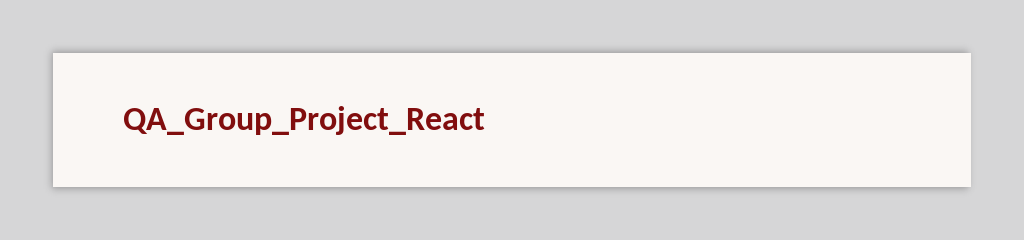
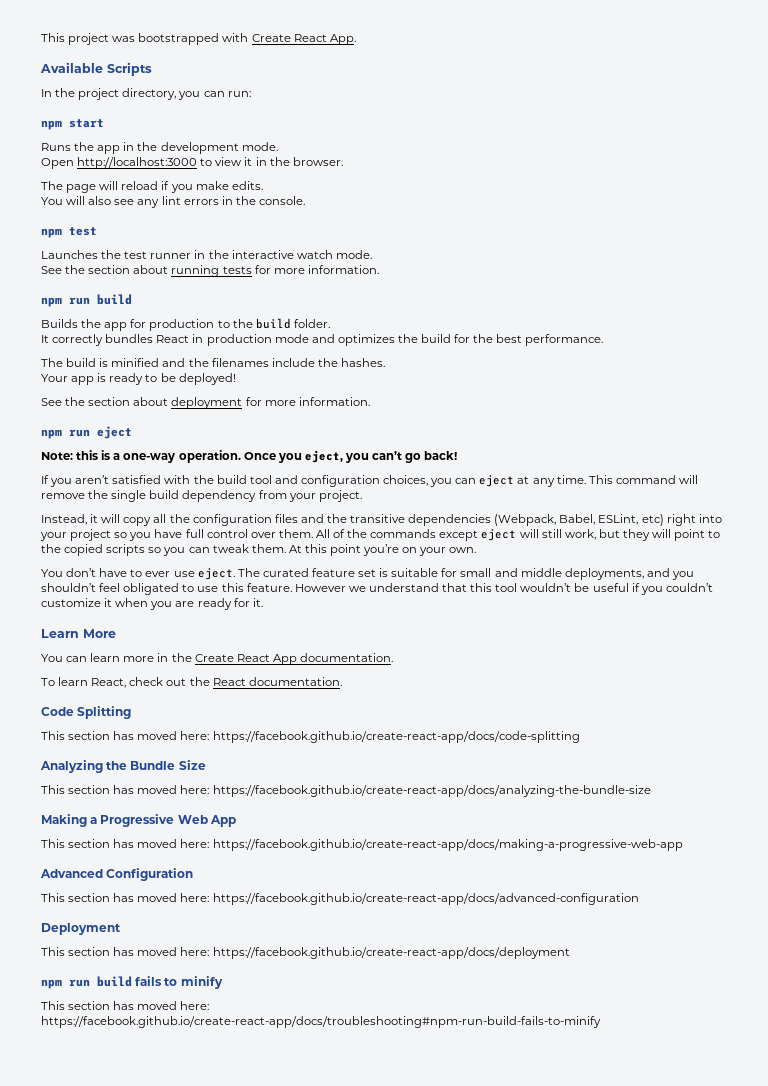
- QA_Group_Project_React
+ This project was bootstrapped with Create React App.
+ Available Scripts
+ In the project directory, you can run:
+ npm start
+ Runs the app in the development mode.
+ Open http://localhost:3000 to view it in the browser.
+ The page will reload if you make edits.
+ You will also see any lint errors in the console.
+ npm test
+ Launches the test runner in the interactive watch mode.
+ See the section about running tests for more information.
+ npm run build
+ Builds the app for production to the build folder.
+ It correctly bundles React in production mode and optimizes the build for the best performance.
+ The build is minified and the filenames include the hashes.
+ Your app is ready to be deployed!
+ See the section about deployment for more information.
+ npm run eject
+ Note: this is a one-way operation. Once you eject, you can’t go back!
+ If you aren’t satisfied with the build tool and configuration choices, you can eject at any time. This command will remove the single build dependency from your project.
+ Instead, it will copy all the configuration files and the transitive dependencies (Webpack, Babel, ESLint, etc) right into your project so you have full control over them. All of the commands except eject will still work, but they will point to the copied scripts so you can tweak them. At this point you’re on your own.
+ You don’t have to ever use eject. The curated feature set is suitable for small and middle deployments, and you shouldn’t feel obligated to use this feature. However we understand that this tool wouldn’t be useful if you couldn’t customize it when you are ready for it.
+ Learn More
+ You can learn more in the Create React App documentation.
+ To learn React, check out the React documentation.
+ Code Splitting
+ This section has moved here: https://facebook.github.io/create-react-app/docs/code-splitting
+ Analyzing the Bundle Size
+ This section has moved here: https://facebook.github.io/create-react-app/docs/analyzing-the-bundle-size
+ Making a Progressive Web App
+ This section has moved here: https://facebook.github.io/create-react-app/docs/making-a-progressive-web-app
+ Advanced Configuration
+ This section has moved here: https://facebook.github.io/create-react-app/docs/advanced-configuration
+ Deployment
+ This section has moved here: https://facebook.github.io/create-react-app/docs/deployment
+ npm run build fails to minify
+ This section has moved here: https://facebook.github.io/create-react-app/docs/troubleshooting#npm-run-build-fails-to-minify

